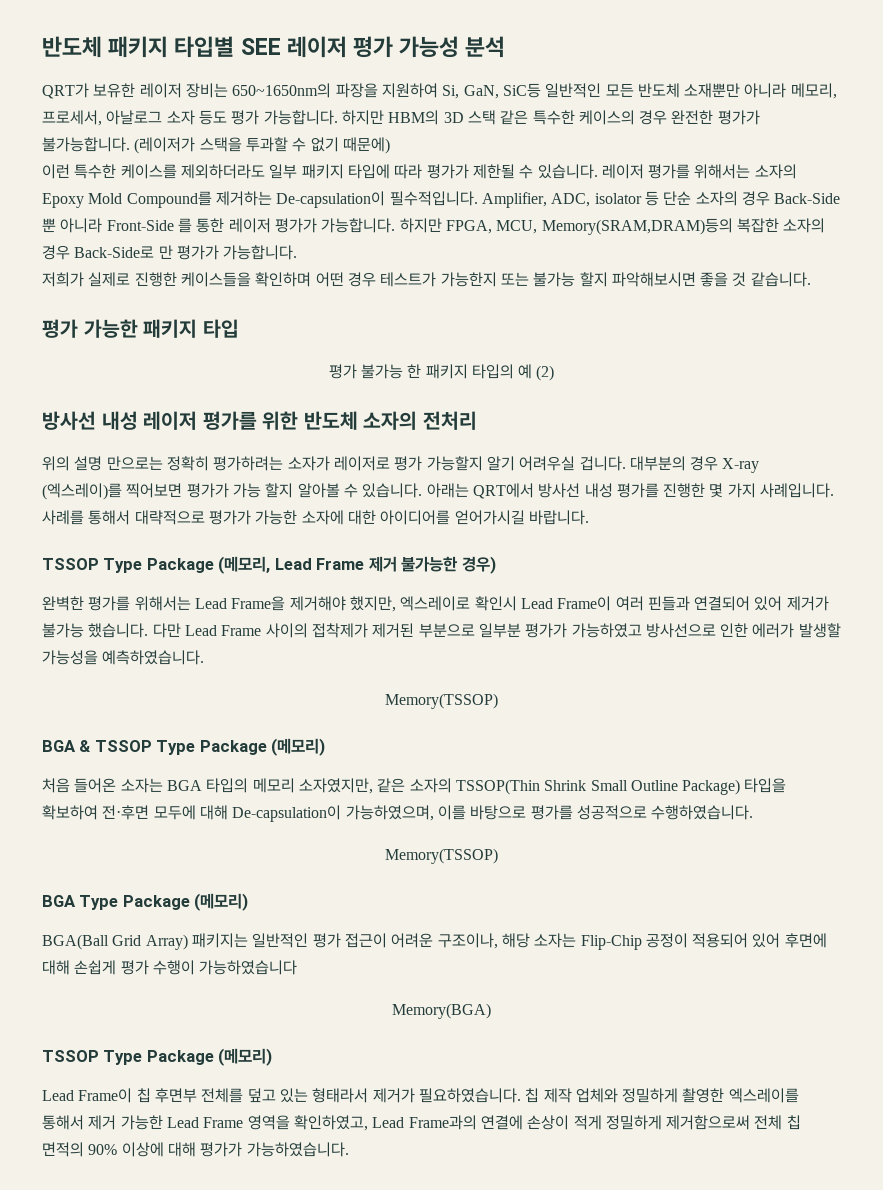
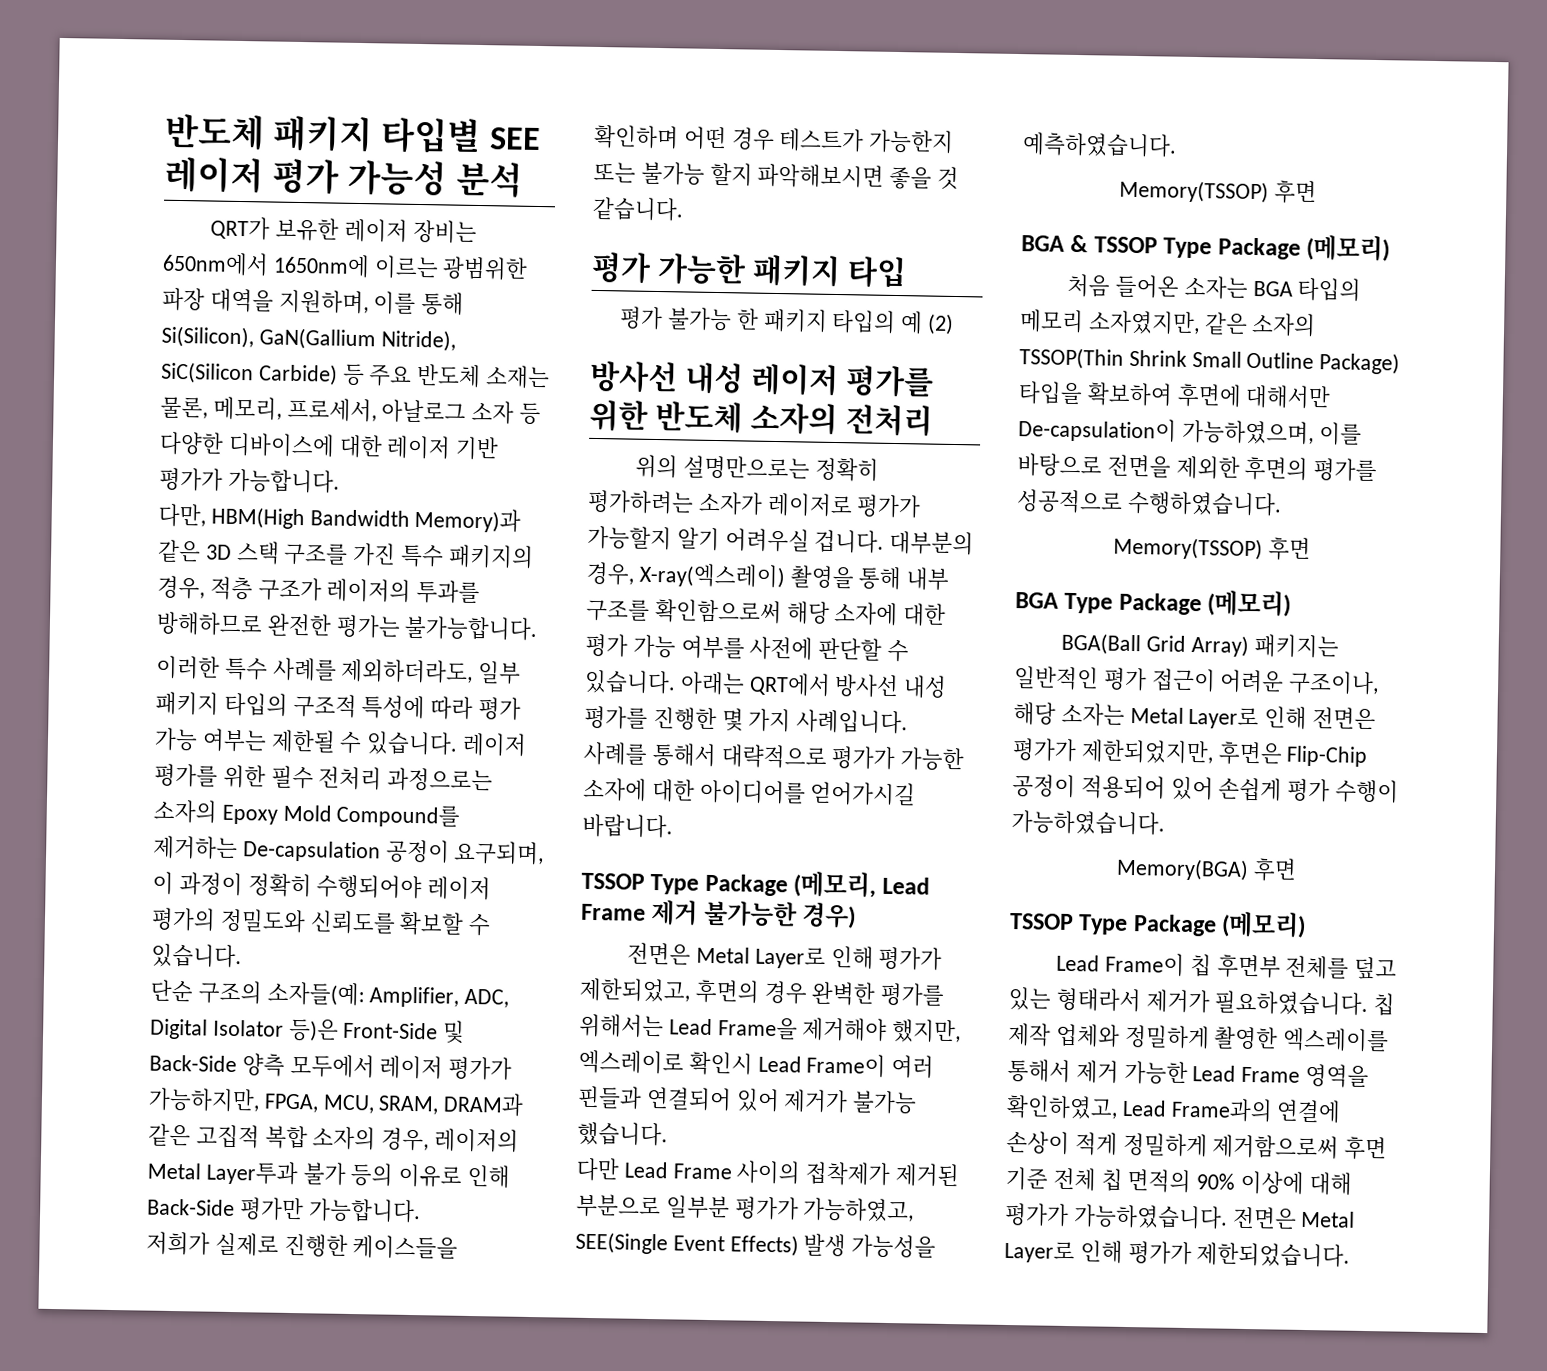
- QRT가 보유한 레이저 장비는 650~1650nm의 파장을 지원하여 Si, GaN, SiC등 일반적인 모든 반도체 소재뿐만 아니라 메모리, 프로세서, 아날로그 소자 등도 평가 가능합니다. 하지만 HBM의 3D 스택 같은 특수한 케이스의 경우 완전한 평가가 불가능합니다. (레이저가 스택을 투과할 수 없기 때문에)
- 이런 특수한 케이스를 제외하더라도 일부 패키지 타입에 따라 평가가 제한될 수 있습니다.
+ QRT가 보유한 레이저 장비는 650nm에서 1650nm에 이르는 광범위한 파장 대역을 지원하며, 이를 통해 Si(Silicon), GaN(Gallium Nitride), SiC(Silicon Carbide) 등 주요 반도체 소재는 물론, 메모리, 프로세서, 아날로그 소자 등 다양한 디바이스에 대한 레이저 기반 평가가 가능합니다.
+ 다만, HBM(High Bandwidth Memory)과 같은 3D 스택 구조를 가진 특수 패키지의 경우, 적층 구조가 레이저의 투과를 방해하므로 완전한 평가는 불가능합니다.
+ 이러한 특수 사례를 제외하더라도, 일부 패키지 타입의 구조적 특성에 따라 평가 가능 여부는 제한될 수 있습니다.
- 레이저 평가를 위해서는 소자의 Epoxy Mold Compound를 제거하는 De-capsulation이 필수적입니다. Amplifier, ADC, isolator 등 단순 소자의 경우 Back-Side 뿐 아니라 Front-Side 를 통한 레이저 평가가 가능합니다. 하지만 FPGA, MCU, Memory(SRAM,DRAM)등의 복잡한 소자의 경우 Back-Side로 만 평가가 가능합니다.
+ 레이저 평가를 위한 필수 전처리 과정으로는 소자의 Epoxy Mold Compound를 제거하는 De-capsulation 공정이 요구되며, 이 과정이 정확히 수행되어야 레이저 평가의 정밀도와 신뢰도를 확보할 수 있습니다.
+ 단순 구조의 소자들(예: Amplifier, ADC, Digital Isolator 등)은 Front-Side 및 Back-Side 양측 모두에서 레이저 평가가 가능하지만, FPGA, MCU, SRAM, DRAM과 같은 고집적 복합 소자의 경우, 레이저의 Metal Layer투과 불가 등의 이유로 인해 Back-Side 평가만 가능합니다.
- 위의 설명 만으로는 정확히 평가하려는 소자가 레이저로 평가 가능할지 알기 어려우실 겁니다.
+ 위의 설명만으로는 정확히 평가하려는 소자가 레이저로 평가가 가능할지 알기 어려우실 겁니다.
- 대부분의 경우 X-ray (엑스레이)를 찍어보면 평가가 가능 할지 알아볼 수 있습니다.
+ 대부분의 경우, X-ray(엑스레이) 촬영을 통해 내부 구조를 확인함으로써 해당 소자에 대한 평가 가능 여부를 사전에 판단할 수 있습니다.
- 완벽한 평가를 위해서는 Lead Frame을 제거해야 했지만, 엑스레이로 확인시 Lead Frame이 여러 핀들과 연결되어 있어 제거가 불가능 했습니다. 다만 Lead Frame 사이의 접착제가 제거된 부분으로 일부분 평가가 가능하였고 방사선으로 인한 에러가 발생할 가능성을 예측하였습니다.
- Memory(TSSOP)
+ 전면은 Metal Layer로 인해 평가가 제한되었고, 후면의 경우 완벽한 평가를 위해서는 Lead Frame을 제거해야 했지만, 엑스레이로 확인시 Lead Frame이 여러 핀들과 연결되어 있어 제거가 불가능 했습니다.
+ 다만 Lead Frame 사이의 접착제가 제거된 부분으로 일부분 평가가 가능하였고, SEE(Single Event Effects) 발생 가능성을 예측하였습니다.
+ Memory(TSSOP) 후면
- 처음 들어온 소자는 BGA 타입의 메모리 소자였지만, 같은 소자의 TSSOP(Thin Shrink Small Outline Package) 타입을 확보하여 전·후면 모두에 대해 De-capsulation이 가능하였으며, 이를 바탕으로 평가를 성공적으로 수행하였습니다.
- Memory(TSSOP)
+ 처음 들어온 소자는 BGA 타입의 메모리 소자였지만, 같은 소자의 TSSOP(Thin Shrink Small Outline Package) 타입을 확보하여 후면에 대해서만 De-capsulation이 가능하였으며, 이를 바탕으로 전면을 제외한 후면의 평가를 성공적으로 수행하였습니다.
+ Memory(TSSOP) 후면
- BGA(Ball Grid Array) 패키지는 일반적인 평가 접근이 어려운 구조이나, 해당 소자는 Flip-Chip 공정이 적용되어 있어 후면에 대해 손쉽게 평가 수행이 가능하였습니다
+ BGA(Ball Grid Array) 패키지는 일반적인 평가 접근이 어려운 구조이나, 해당 소자는 Metal Layer로 인해 전면은 평가가 제한되었지만, 후면은 Flip-Chip 공정이 적용되어 있어 손쉽게 평가 수행이 가능하였습니다.
- Memory(BGA)
+ Memory(BGA) 후면
- 칩 제작 업체와 정밀하게 촬영한 엑스레이를 통해서 제거 가능한 Lead Frame 영역을 확인하였고, Lead Frame과의 연결에 손상이 적게 정밀하게 제거함으로써 전체 칩 면적의 90% 이상에 대해 평가가 가능하였습니다.
+ 칩 제작 업체와 정밀하게 촬영한 엑스레이를 통해서 제거 가능한 Lead Frame 영역을 확인하였고, Lead Frame과의 연결에 손상이 적게 정밀하게 제거함으로써 후면 기준 전체 칩 면적의 90% 이상에 대해 평가가 가능하였습니다.
+ 전면은 Metal Layer로 인해 평가가 제한되었습니다.

